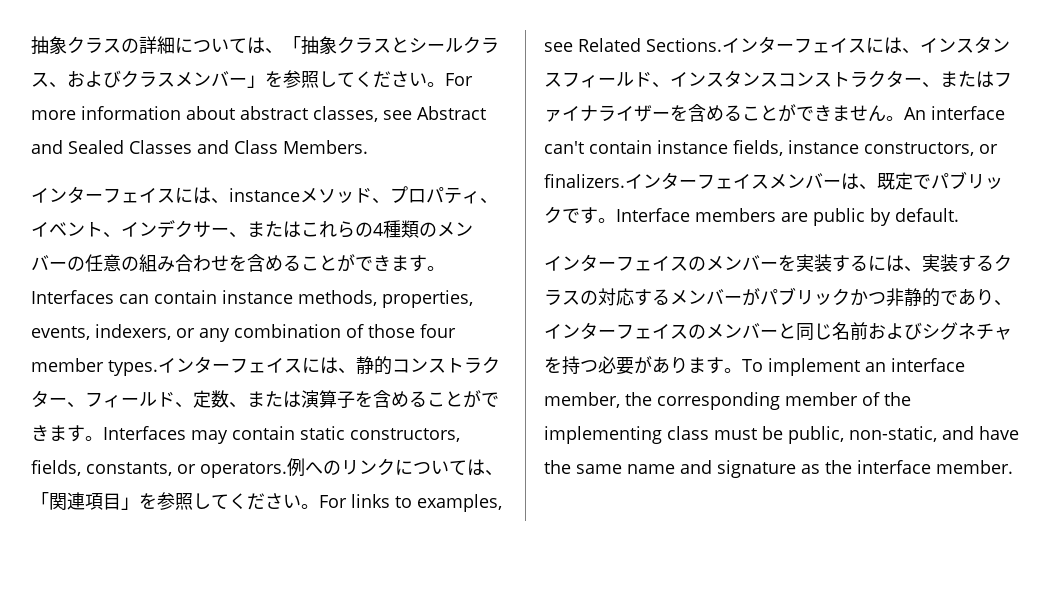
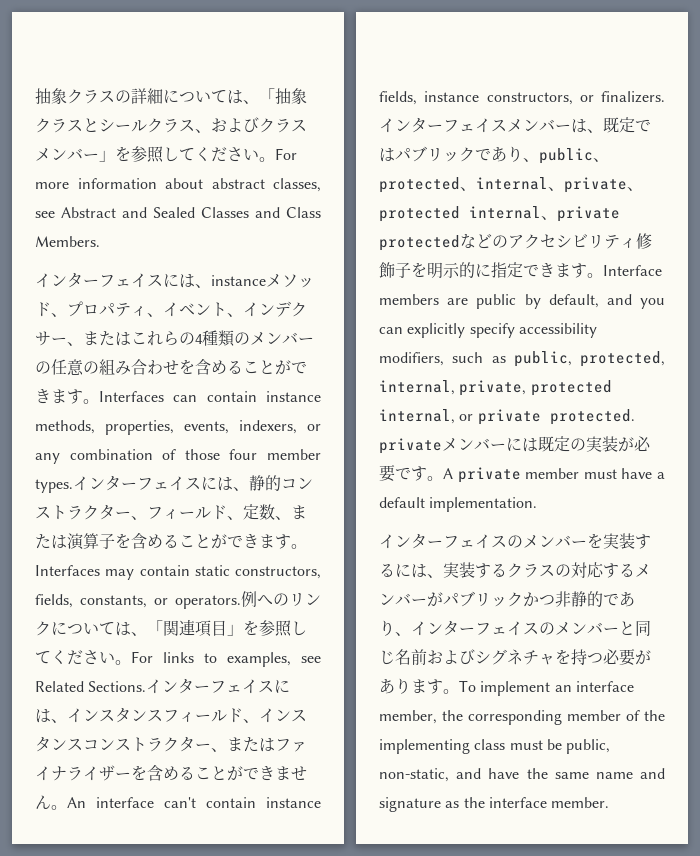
- インターフェイスメンバーは、既定でパブリックです。
+ インターフェイスメンバーは、既定ではパブリックであり、public、protected、internal、private、protected internal、private protectedなどのアクセシビリティ修飾子を明示的に指定できます。
- Interface members are public by default.
+ Interface members are public by default, and you can explicitly specify accessibility modifiers, such as public, protected, internal, private, protected internal, or private protected. privateメンバーには既定の実装が必要です。A private member must have a default implementation.

